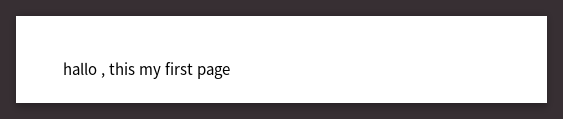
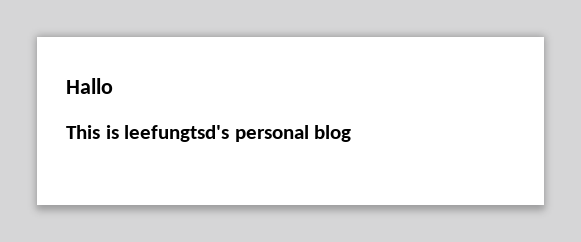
- hallo , this my first page
+ Hallo
+ This is leefungtsd's personal blog

